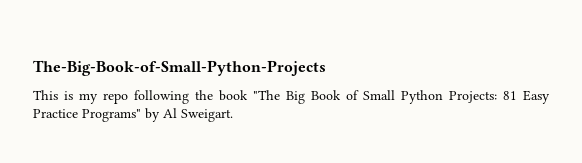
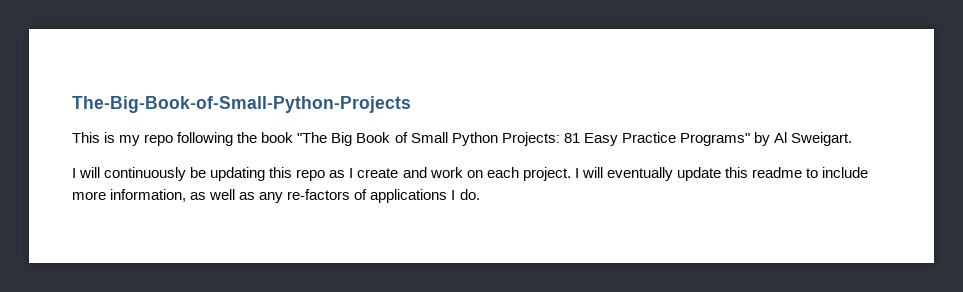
+ I will continuously be updating this repo as I create and work on each project. I will eventually update this readme to include more information, as well as any re-factors of applications I do.

